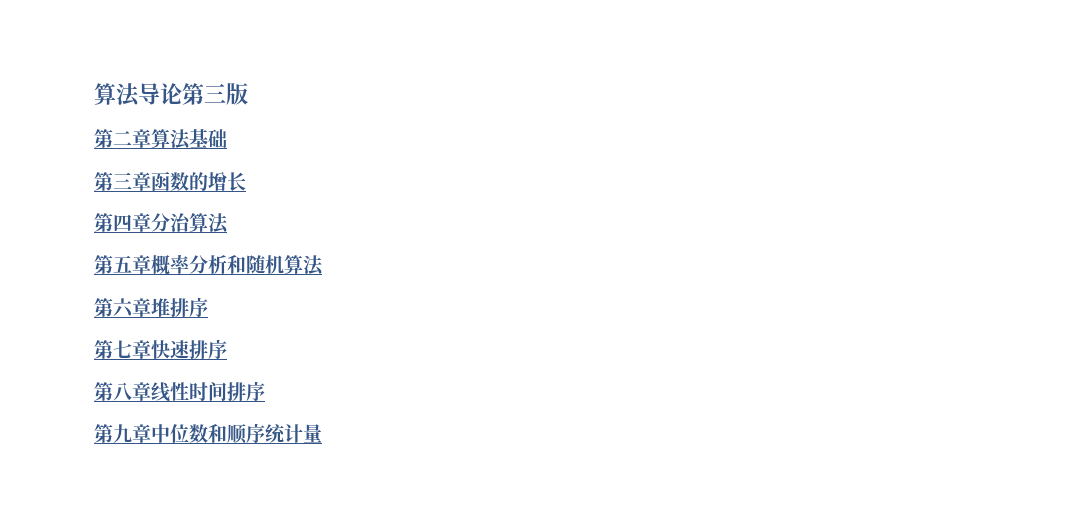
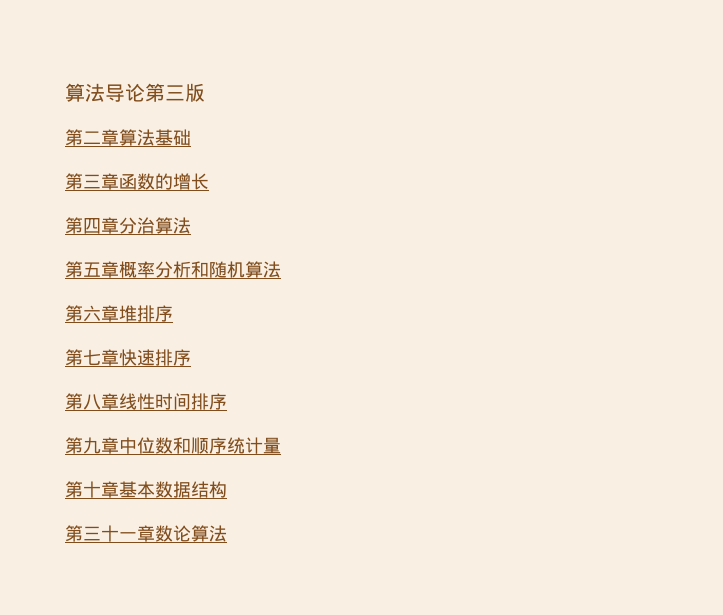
+ 第十章基本数据结构
+ 第三十一章数论算法

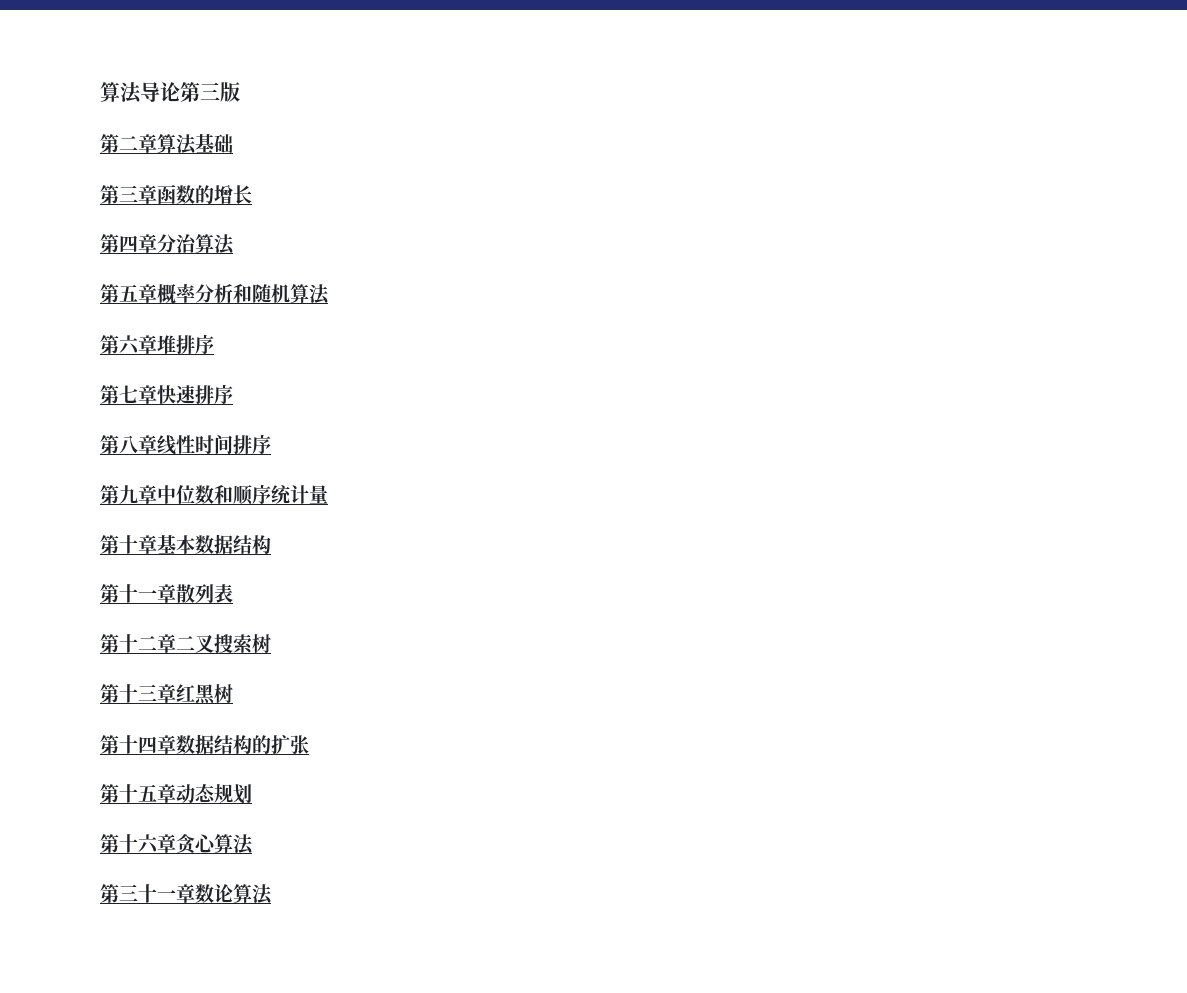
+ 第十一章散列表
+ 第十二章二叉搜索树
+ 第十三章红黑树
+ 第十四章数据结构的扩张
+ 第十五章动态规划
+ 第十六章贪心算法

